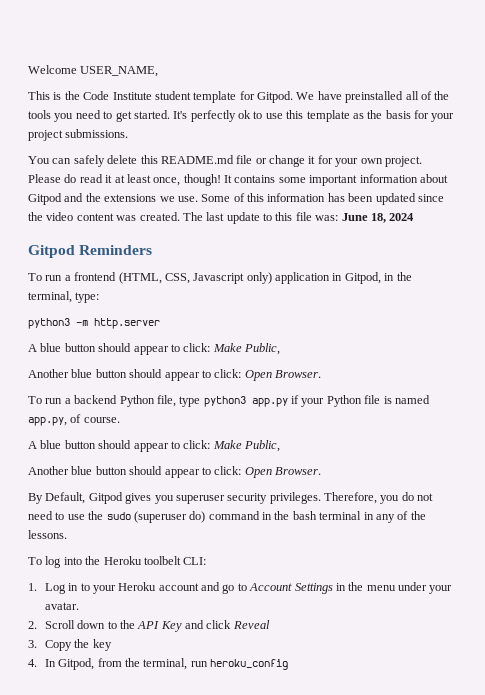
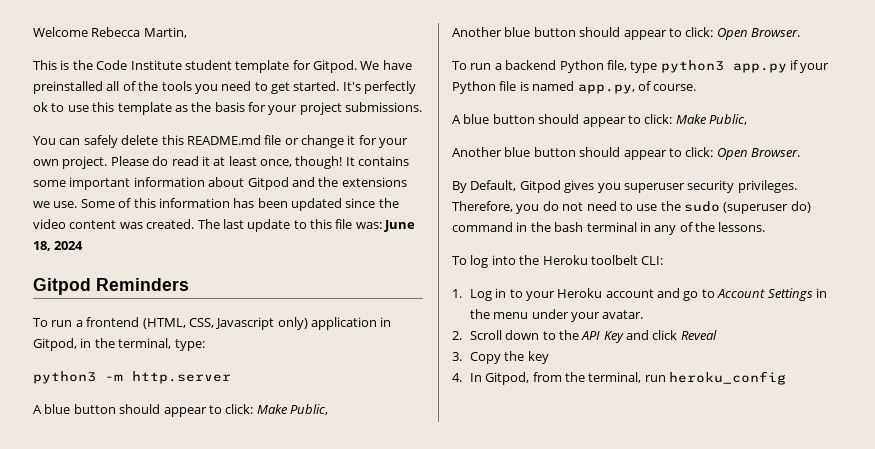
- Welcome USER_NAME,
+ Welcome Rebecca Martin,

